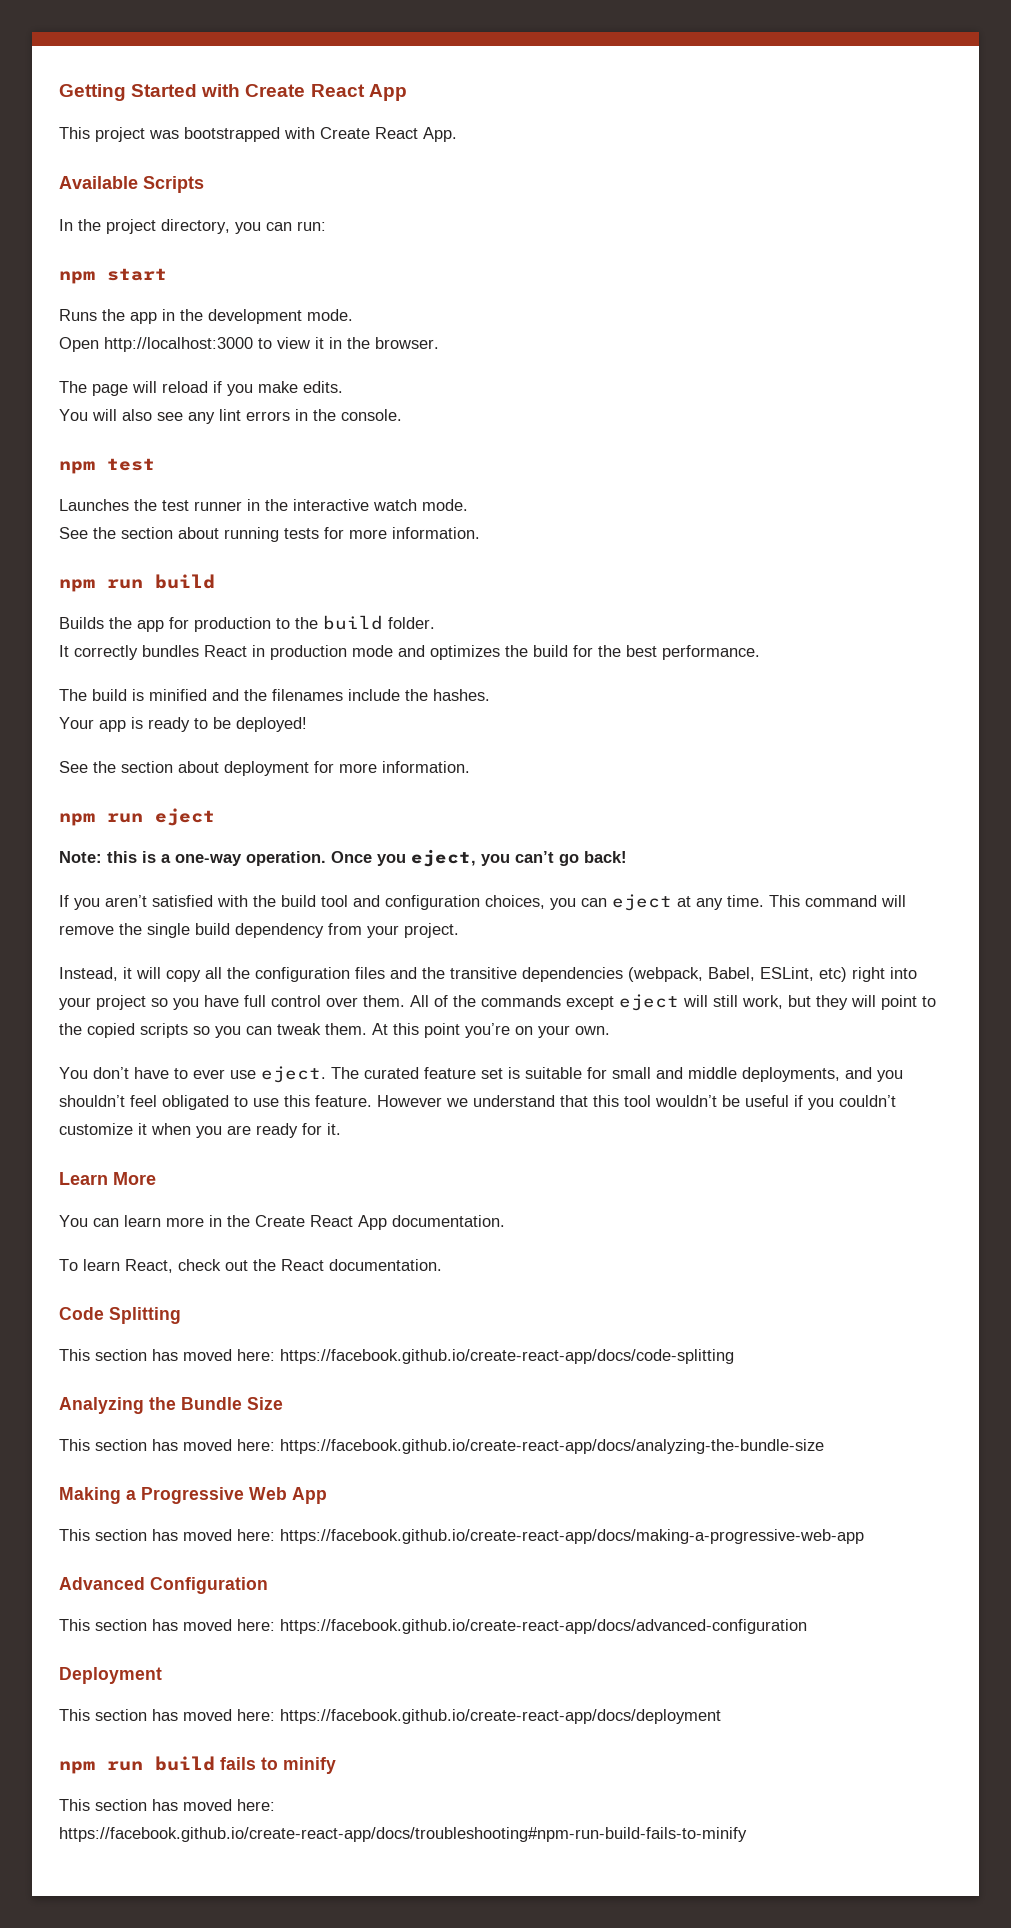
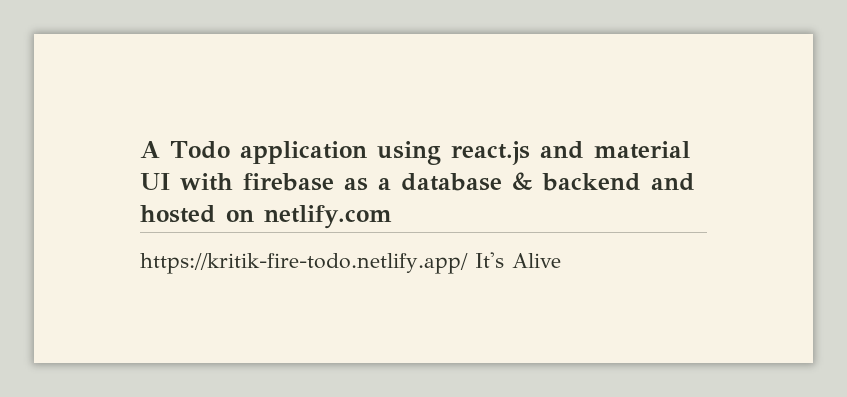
- Getting Started with Create React App
- This project was bootstrapped with Create React App.
- Available Scripts
- In the project directory, you can run:
- npm start
- Runs the app in the development mode.
- Open http://localhost:3000 to view it in the browser.
- The page will reload if you make edits.
- You will also see any lint errors in the console.
- npm test
- Launches the test runner in the interactive watch mode.
- See the section about running tests for more information.
- npm run build
- Builds the app for production to the build folder.
- It correctly bundles React in production mode and optimizes the build for the best performance.
- The build is minified and the filenames include the hashes.
- Your app is ready to be deployed!
- See the section about deployment for more information.
- npm run eject
- Note: this is a one-way operation. Once you eject, you can’t go back!
- If you aren’t satisfied with the build tool and configuration choices, you can eject at any time. This command will remove the single build dependency from your project.
- Instead, it will copy all the configuration files and the transitive dependencies (webpack, Babel, ESLint, etc) right into your project so you have full control over them. All of the commands except eject will still work, but they will point to the copied scripts so you can tweak them. At this point you’re on your own.
- You don’t have to ever use eject. The curated feature set is suitable for small and middle deployments, and you shouldn’t feel obligated to use this feature. However we understand that this tool wouldn’t be useful if you couldn’t customize it when you are ready for it.
- Learn More
- You can learn more in the Create React App documentation.
- To learn React, check out the React documentation.
- Code Splitting
- This section has moved here: https://facebook.github.io/create-react-app/docs/code-splitting
- Analyzing the Bundle Size
- This section has moved here: https://facebook.github.io/create-react-app/docs/analyzing-the-bundle-size
- Making a Progressive Web App
- This section has moved here: https://facebook.github.io/create-react-app/docs/making-a-progressive-web-app
- Advanced Configuration
- This section has moved here: https://facebook.github.io/create-react-app/docs/advanced-configuration
- Deployment
- This section has moved here: https://facebook.github.io/create-react-app/docs/deployment
- npm run build fails to minify
- This section has moved here: https://facebook.github.io/create-react-app/docs/troubleshooting#npm-run-build-fails-to-minify
+ A Todo application using react.js and material UI with firebase as a database & backend and hosted on netlify.com
+ https://kritik-fire-todo.netlify.app/ It's Alive

